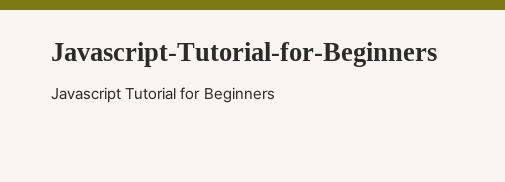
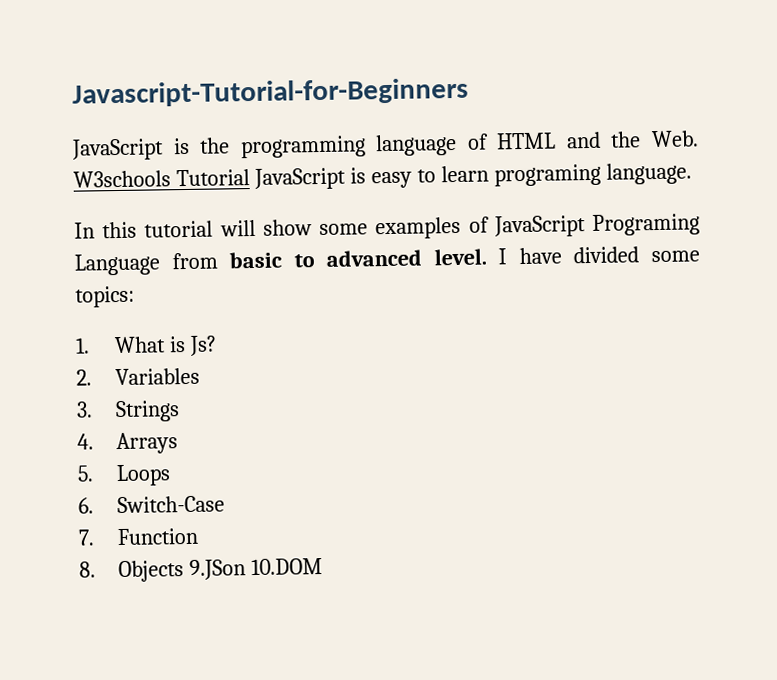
- Javascript Tutorial for Beginners
+ JavaScript is the programming language of HTML and the Web. W3schools Tutorial JavaScript is easy to learn programing language.
+ In this tutorial will show some examples of JavaScript Programing Language from basic to advanced level. I have divided some topics:
+ 1. What is Js?
+ 2. Variables
+ 3. Strings
+ 4. Arrays
+ 5. Loops
+ 6. Switch-Case
+ 7. Function
+ 8. Objects 9.JSon 10.DOM

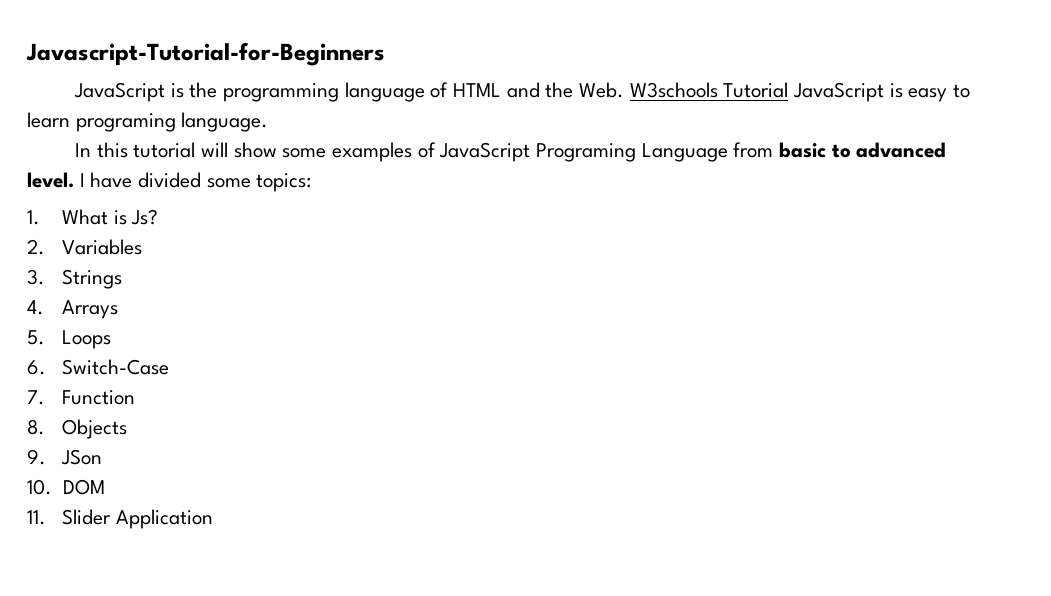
- 8. Objects 9.JSon 10.DOM
+ 8. Objects
+ 9. JSon
+ 10. DOM
+ 11. Slider Application

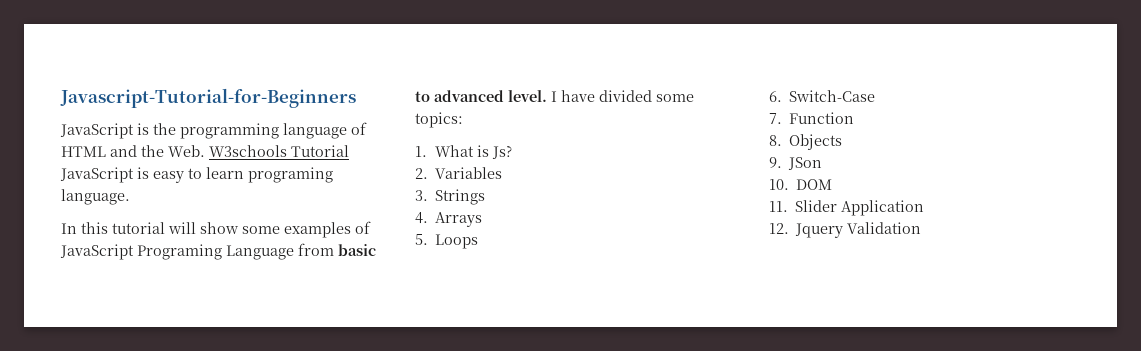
+ 12. Jquery Validation

